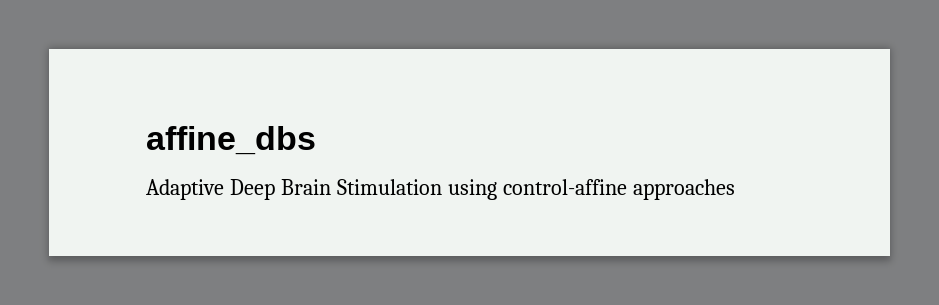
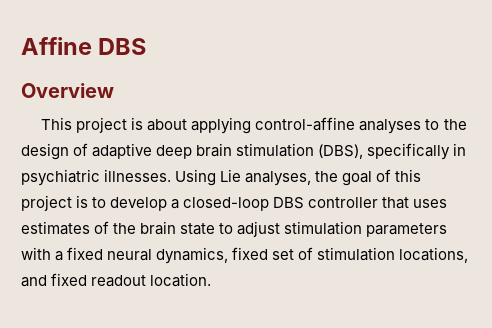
- affine_dbs
- Adaptive Deep Brain Stimulation using control-affine approaches
+ Affine DBS
+ Overview
+ This project is about applying control-affine analyses to the design of adaptive deep brain stimulation (DBS), specifically in psychiatric illnesses. Using Lie analyses, the goal of this project is to develop a closed-loop DBS controller that uses estimates of the brain state to adjust stimulation parameters with a fixed neural dynamics, fixed set of stimulation locations, and fixed readout location.

